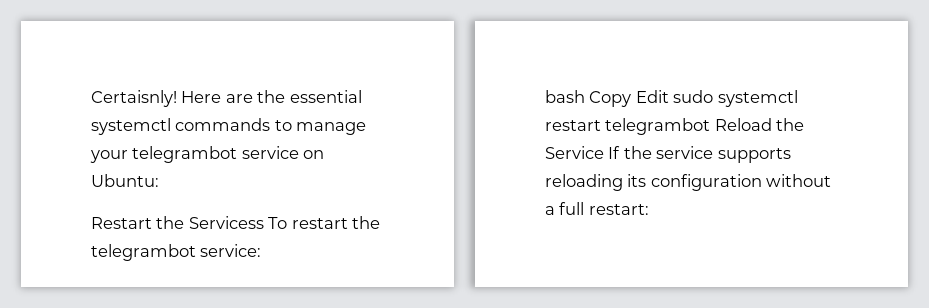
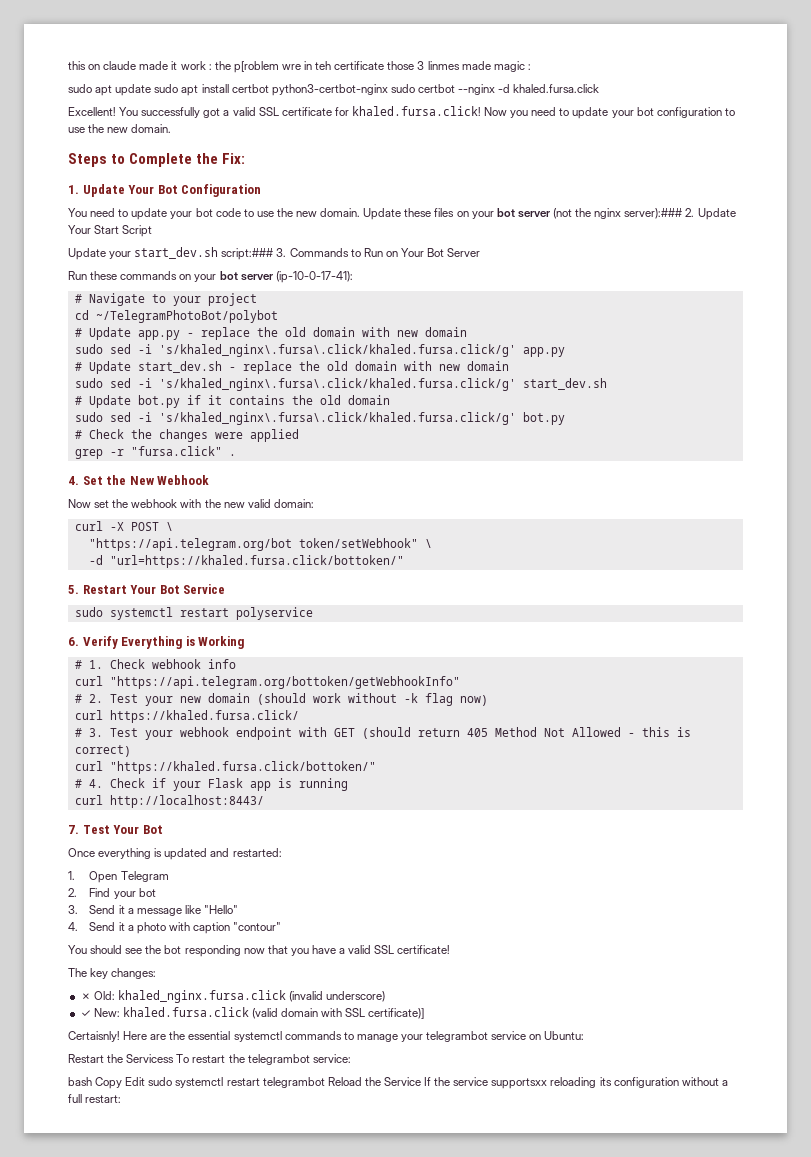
+ this on claude made it work : the p[roblem wre in teh certificate those 3 linmes made magic :
+ sudo apt update sudo apt install certbot python3-certbot-nginx sudo certbot --nginx -d khaled.fursa.click
+ Excellent! You successfully got a valid SSL certificate for khaled.fursa.click! Now you need to update your bot configuration to use the new domain.
+ Steps to Complete the Fix:
+ 1. Update Your Bot Configuration
+ You need to update your bot code to use the new domain. Update these files on your bot server (not the nginx server):### 2. Update Your Start Script
+ Update your start_dev.sh script:### 3. Commands to Run on Your Bot Server
+ Run these commands on your bot server (ip-10-0-17-41):
+ # Navigate to your project
+ cd ~/TelegramPhotoBot/polybot
+ # Update app.py - replace the old domain with new domain
+ sudo sed -i 's/khaled_nginx\.fursa\.click/khaled.fursa.click/g' app.py
+ # Update start_dev.sh - replace the old domain with new domain
+ sudo sed -i 's/khaled_nginx\.fursa\.click/khaled.fursa.click/g' start_dev.sh
+ # Update bot.py if it contains the old domain
+ sudo sed -i 's/khaled_nginx\.fursa\.click/khaled.fursa.click/g' bot.py
+ # Check the changes were applied
+ grep -r "fursa.click" .
+ 4. Set the New Webhook
+ Now set the webhook with the new valid domain:
+ curl -X POST \
+ "https://api.telegram.org/bot token/setWebhook" \
+ -d "url=https://khaled.fursa.click/bottoken/"
+ 5. Restart Your Bot Service
+ sudo systemctl restart polyservice
+ 6. Verify Everything is Working
+ # 1. Check webhook info
+ curl "https://api.telegram.org/bottoken/getWebhookInfo"
+ # 2. Test your new domain (should work without -k flag now)
+ curl https://khaled.fursa.click/
+ # 3. Test your webhook endpoint with GET (should return 405 Method Not Allowed - this is correct)
+ curl "https://khaled.fursa.click/bottoken/"
+ # 4. Check if your Flask app is running
+ curl http://localhost:8443/
+ 7. Test Your Bot
+ Once everything is updated and restarted:
+ 1. Open Telegram
+ 2. Find your bot
+ 3. Send it a message like "Hello"
+ 4. Send it a photo with caption "contour"
+ You should see the bot responding now that you have a valid SSL certificate!
+ The key changes:
+ ✗ Old: khaled_nginx.fursa.click (invalid underscore)
+ ✓ New: khaled.fursa.click (valid domain with SSL certificate)]
- bash Copy Edit sudo systemctl restart telegrambot Reload the Service If the service supports reloading its configuration without a full restart:
+ bash Copy Edit sudo systemctl restart telegrambot Reload the Service If the service supportsxx reloading its configuration without a full restart:

